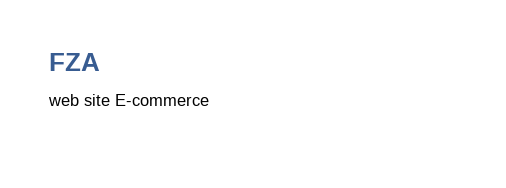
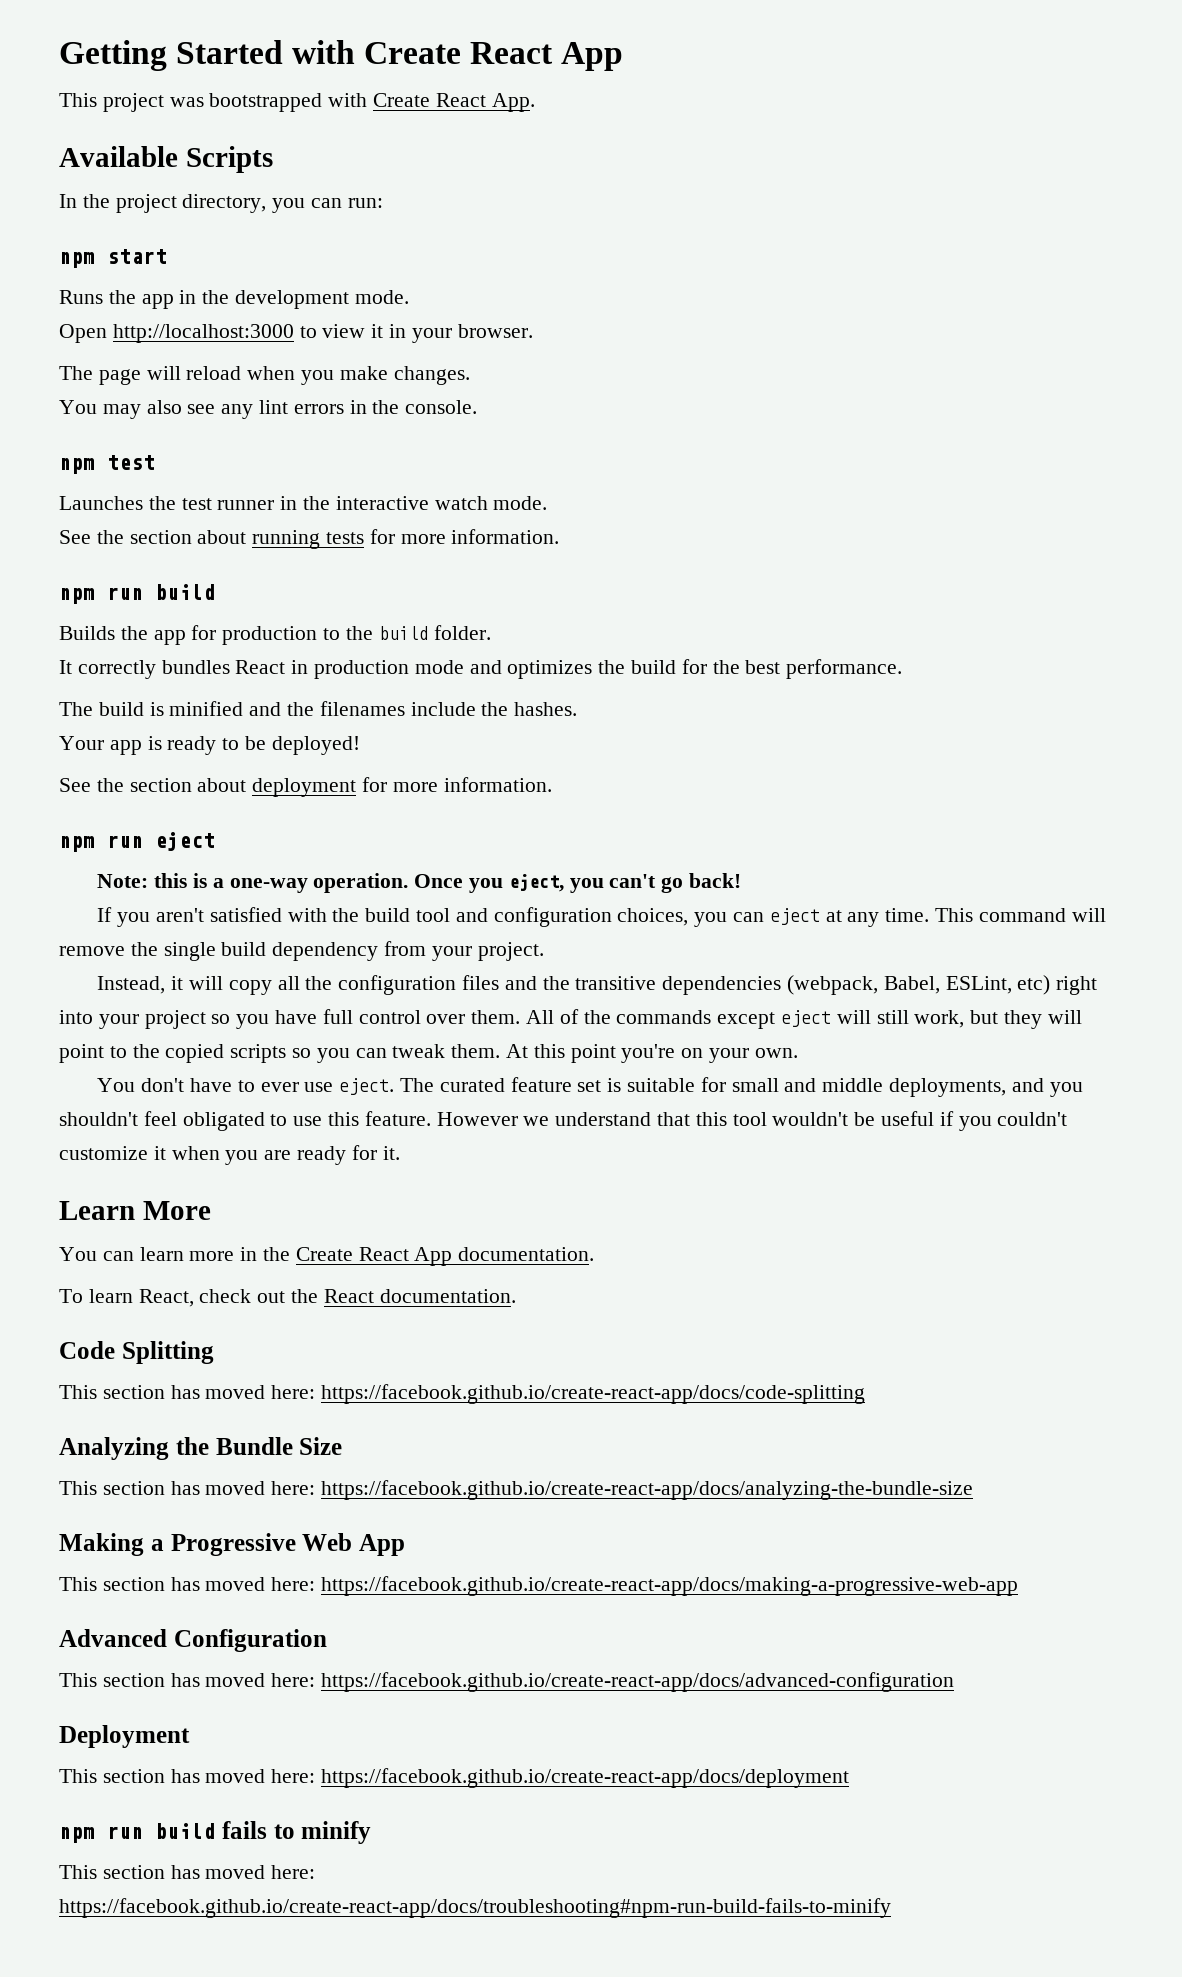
- FZA
- web site E-commerce
+ Getting Started with Create React App
+ This project was bootstrapped with Create React App.
+ Available Scripts
+ In the project directory, you can run:
+ npm start
+ Runs the app in the development mode.
+ Open http://localhost:3000 to view it in your browser.
+ The page will reload when you make changes.
+ You may also see any lint errors in the console.
+ npm test
+ Launches the test runner in the interactive watch mode.
+ See the section about running tests for more information.
+ npm run build
+ Builds the app for production to the build folder.
+ It correctly bundles React in production mode and optimizes the build for the best performance.
+ The build is minified and the filenames include the hashes.
+ Your app is ready to be deployed!
+ See the section about deployment for more information.
+ npm run eject
+ Note: this is a one-way operation. Once you eject, you can't go back!
+ If you aren't satisfied with the build tool and configuration choices, you can eject at any time. This command will remove the single build dependency from your project.
+ Instead, it will copy all the configuration files and the transitive dependencies (webpack, Babel, ESLint, etc) right into your project so you have full control over them. All of the commands except eject will still work, but they will point to the copied scripts so you can tweak them. At this point you're on your own.
+ You don't have to ever use eject. The curated feature set is suitable for small and middle deployments, and you shouldn't feel obligated to use this feature. However we understand that this tool wouldn't be useful if you couldn't customize it when you are ready for it.
+ Learn More
+ You can learn more in the Create React App documentation.
+ To learn React, check out the React documentation.
+ Code Splitting
+ This section has moved here: https://facebook.github.io/create-react-app/docs/code-splitting
+ Analyzing the Bundle Size
+ This section has moved here: https://facebook.github.io/create-react-app/docs/analyzing-the-bundle-size
+ Making a Progressive Web App
+ This section has moved here: https://facebook.github.io/create-react-app/docs/making-a-progressive-web-app
+ Advanced Configuration
+ This section has moved here: https://facebook.github.io/create-react-app/docs/advanced-configuration
+ Deployment
+ This section has moved here: https://facebook.github.io/create-react-app/docs/deployment
+ npm run build fails to minify
+ This section has moved here: https://facebook.github.io/create-react-app/docs/troubleshooting#npm-run-build-fails-to-minify

